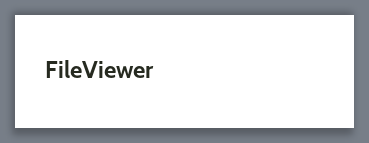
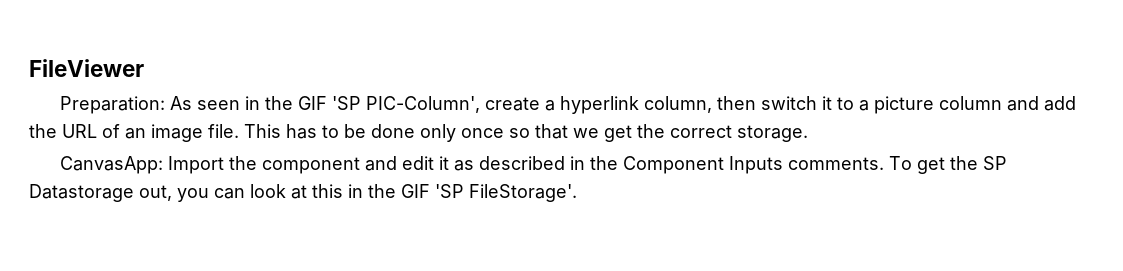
+ Preparation: As seen in the GIF 'SP PIC-Column', create a hyperlink column, then switch it to a picture column and add the URL of an image file. This has to be done only once so that we get the correct storage.
+ CanvasApp: Import the component and edit it as described in the Component Inputs comments. To get the SP Datastorage out, you can look at this in the GIF 'SP FileStorage'.

